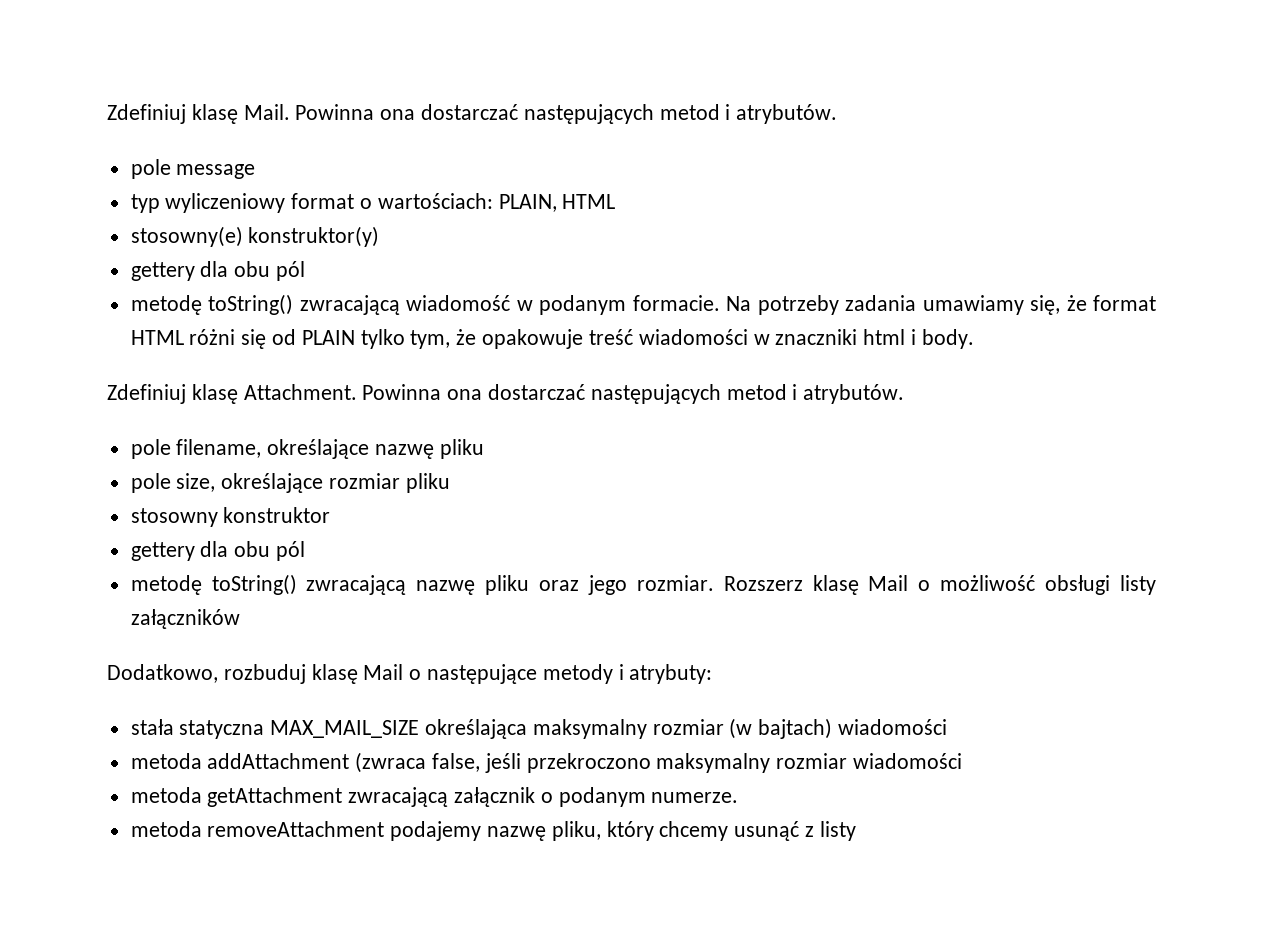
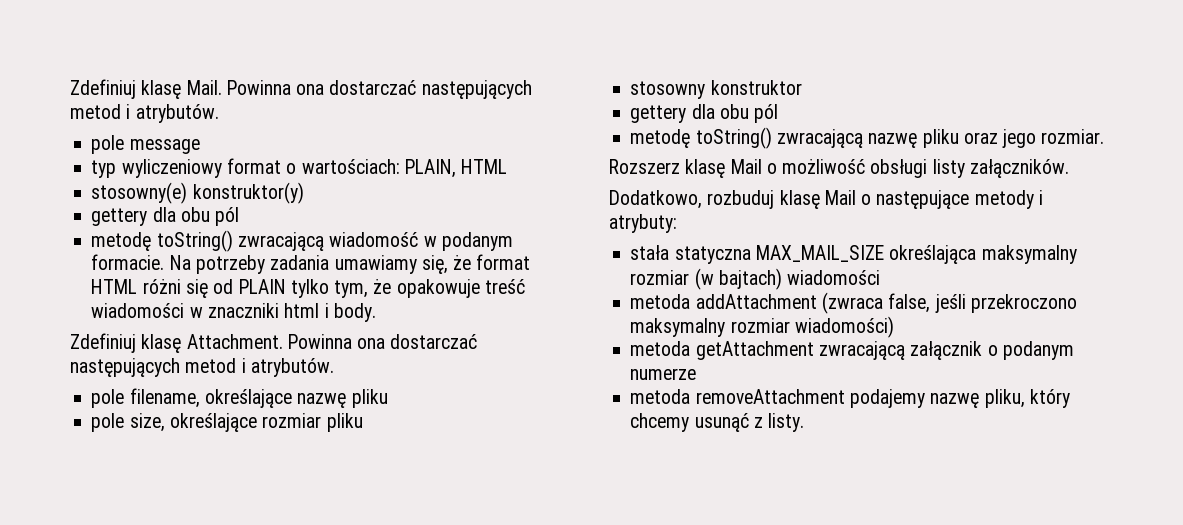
- metodę toString() zwracającą nazwę pliku oraz jego rozmiar. Rozszerz klasę Mail o możliwość obsługi listy załączników
+ metodę toString() zwracającą nazwę pliku oraz jego rozmiar.
+ Rozszerz klasę Mail o możliwość obsługi listy załączników.
- metoda addAttachment (zwraca false, jeśli przekroczono maksymalny rozmiar wiadomości
+ metoda addAttachment (zwraca false, jeśli przekroczono maksymalny rozmiar wiadomości)
- metoda getAttachment zwracającą załącznik o podanym numerze.
+ metoda getAttachment zwracającą załącznik o podanym numerze
- metoda removeAttachment podajemy nazwę pliku, który chcemy usunąć z listy
+ metoda removeAttachment podajemy nazwę pliku, który chcemy usunąć z listy.

